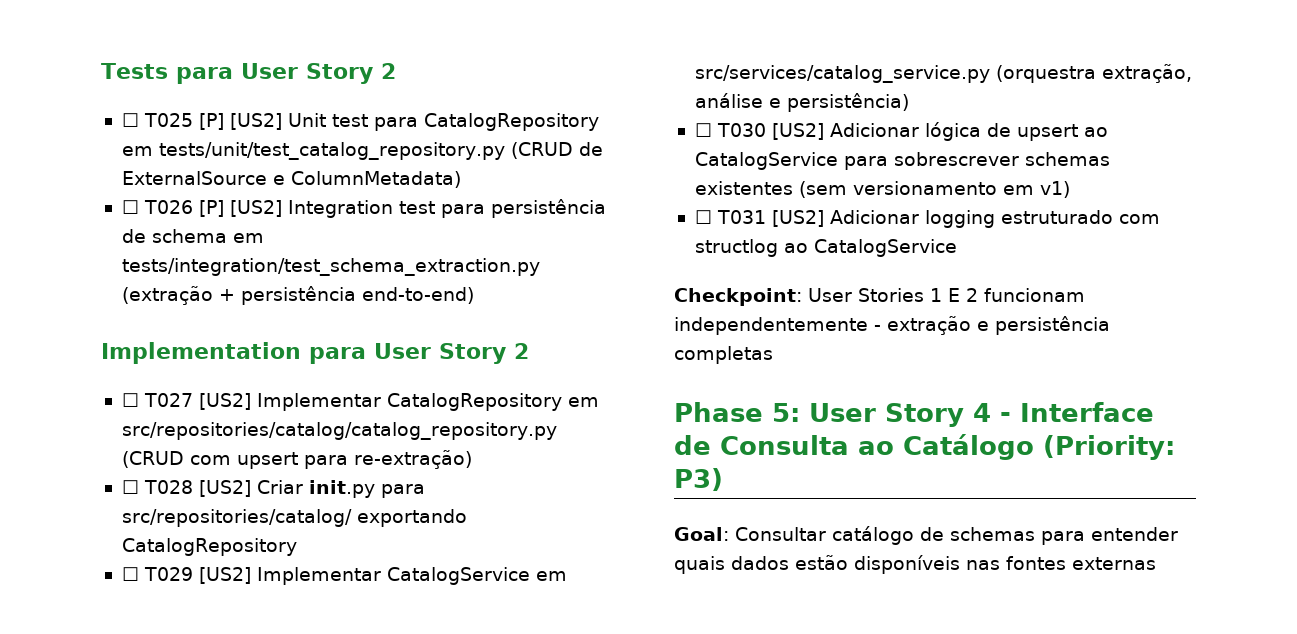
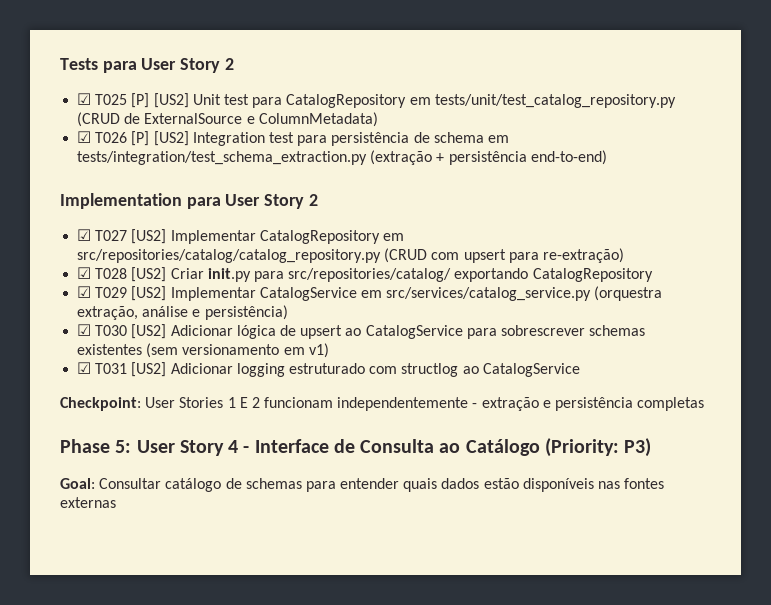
- ☐ T025 [P] [US2] Unit test para CatalogRepository em tests/unit/test_catalog_repository.py (CRUD de ExternalSource e ColumnMetadata)
+ ☑ T025 [P] [US2] Unit test para CatalogRepository em tests/unit/test_catalog_repository.py (CRUD de ExternalSource e ColumnMetadata)
- ☐ T026 [P] [US2] Integration test para persistência de schema em tests/integration/test_schema_extraction.py (extração + persistência end-to-end)
+ ☑ T026 [P] [US2] Integration test para persistência de schema em tests/integration/test_schema_extraction.py (extração + persistência end-to-end)
- ☐ T027 [US2] Implementar CatalogRepository em src/repositories/catalog/catalog_repository.py (CRUD com upsert para re-extração)
+ ☑ T027 [US2] Implementar CatalogRepository em src/repositories/catalog/catalog_repository.py (CRUD com upsert para re-extração)
- ☐ T028 [US2] Criar init.py para src/repositories/catalog/ exportando CatalogRepository
+ ☑ T028 [US2] Criar init.py para src/repositories/catalog/ exportando CatalogRepository
- ☐ T029 [US2] Implementar CatalogService em src/services/catalog_service.py (orquestra extração, análise e persistência)
+ ☑ T029 [US2] Implementar CatalogService em src/services/catalog_service.py (orquestra extração, análise e persistência)
- ☐ T030 [US2] Adicionar lógica de upsert ao CatalogService para sobrescrever schemas existentes (sem versionamento em v1)
+ ☑ T030 [US2] Adicionar lógica de upsert ao CatalogService para sobrescrever schemas existentes (sem versionamento em v1)
- ☐ T031 [US2] Adicionar logging estruturado com structlog ao CatalogService
+ ☑ T031 [US2] Adicionar logging estruturado com structlog ao CatalogService

